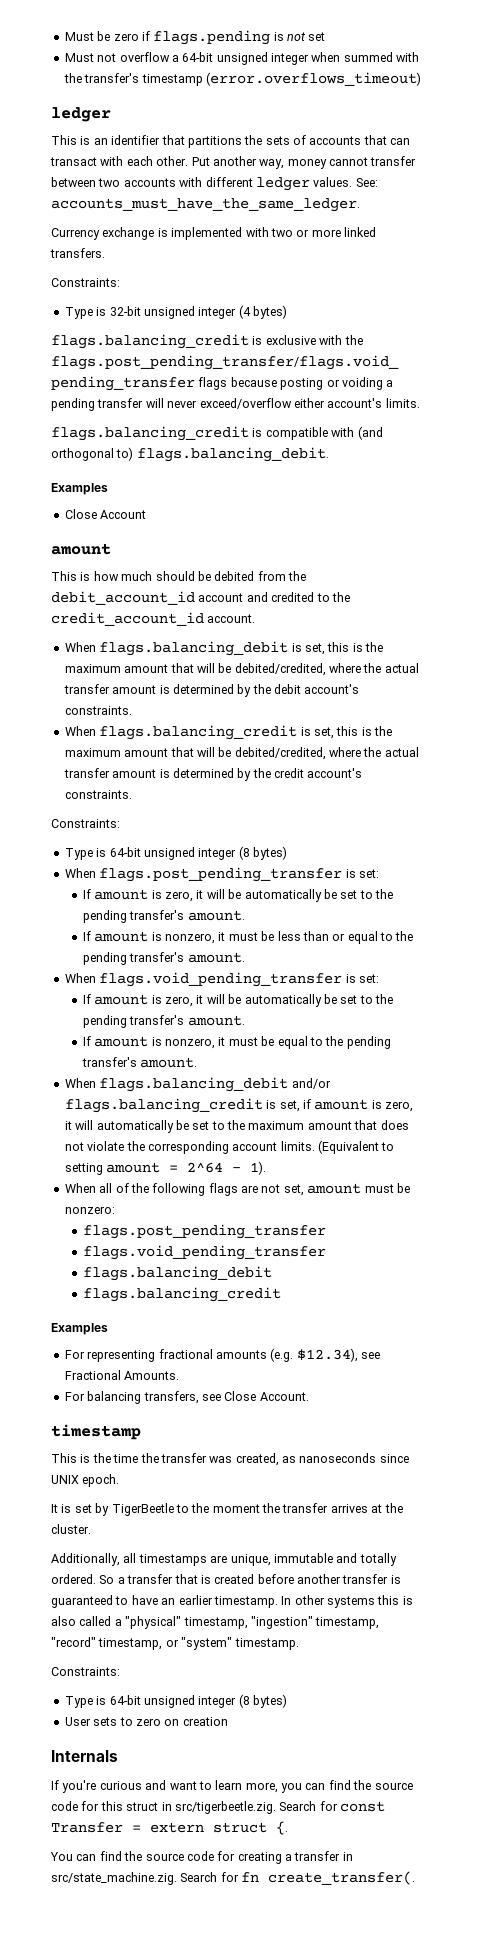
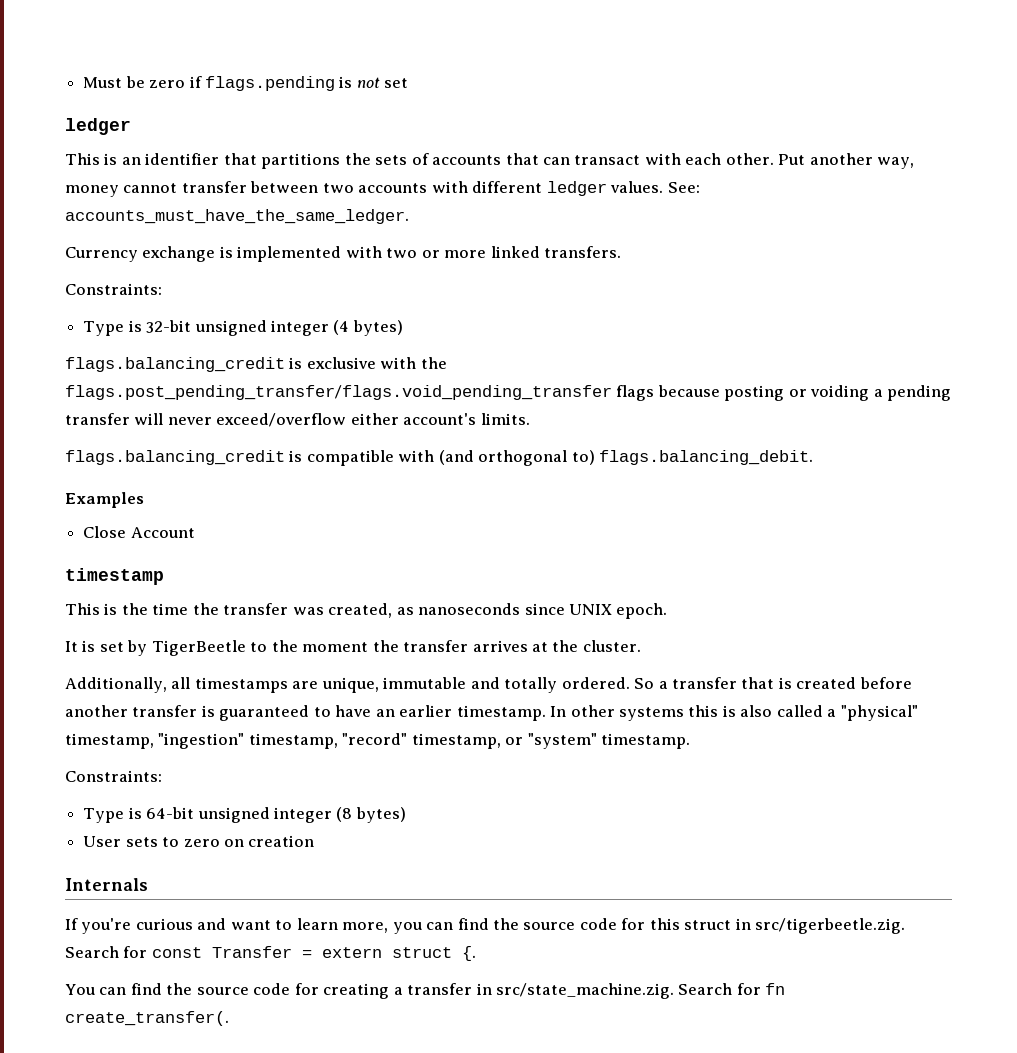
- Must not overflow a 64-bit unsigned integer when summed with the transfer's timestamp (error.overflows_timeout)
  Close Account
- amount
- This is how much should be debited from the debit_account_id account and credited to the credit_account_id account.
- When flags.balancing_debit is set, this is the maximum amount that will be debited/credited, where the actual transfer amount is determined by the debit account's constraints.
- When flags.balancing_credit is set, this is the maximum amount that will be debited/credited, where the actual transfer amount is determined by the credit account's constraints.
- Constraints:
- Type is 64-bit unsigned integer (8 bytes)
- When flags.post_pending_transfer is set:
- If amount is zero, it will be automatically be set to the pending transfer's amount.
- If amount is nonzero, it must be less than or equal to the pending transfer's amount.
- When flags.void_pending_transfer is set:
- If amount is zero, it will be automatically be set to the pending transfer's amount.
- If amount is nonzero, it must be equal to the pending transfer's amount.
- When flags.balancing_debit and/or flags.balancing_credit is set, if amount is zero, it will automatically be set to the maximum amount that does not violate the corresponding account limits. (Equivalent to setting amount = 2^64 - 1).
- When all of the following flags are not set, amount must be nonzero:
- flags.post_pending_transfer
- flags.void_pending_transfer
- flags.balancing_debit
- flags.balancing_credit
- Examples
- For representing fractional amounts (e.g. $12.34), see Fractional Amounts.
- For balancing transfers, see Close Account.

